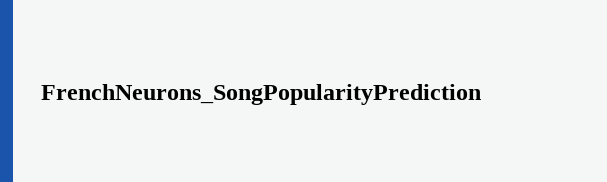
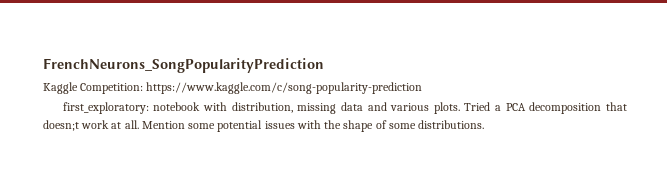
+ Kaggle Competition: https://www.kaggle.com/c/song-popularity-prediction
+ first_exploratory: notebook with distribution, missing data and various plots. Tried a PCA decomposition that doesn;t work at all. Mention some potential issues with the shape of some distributions.

